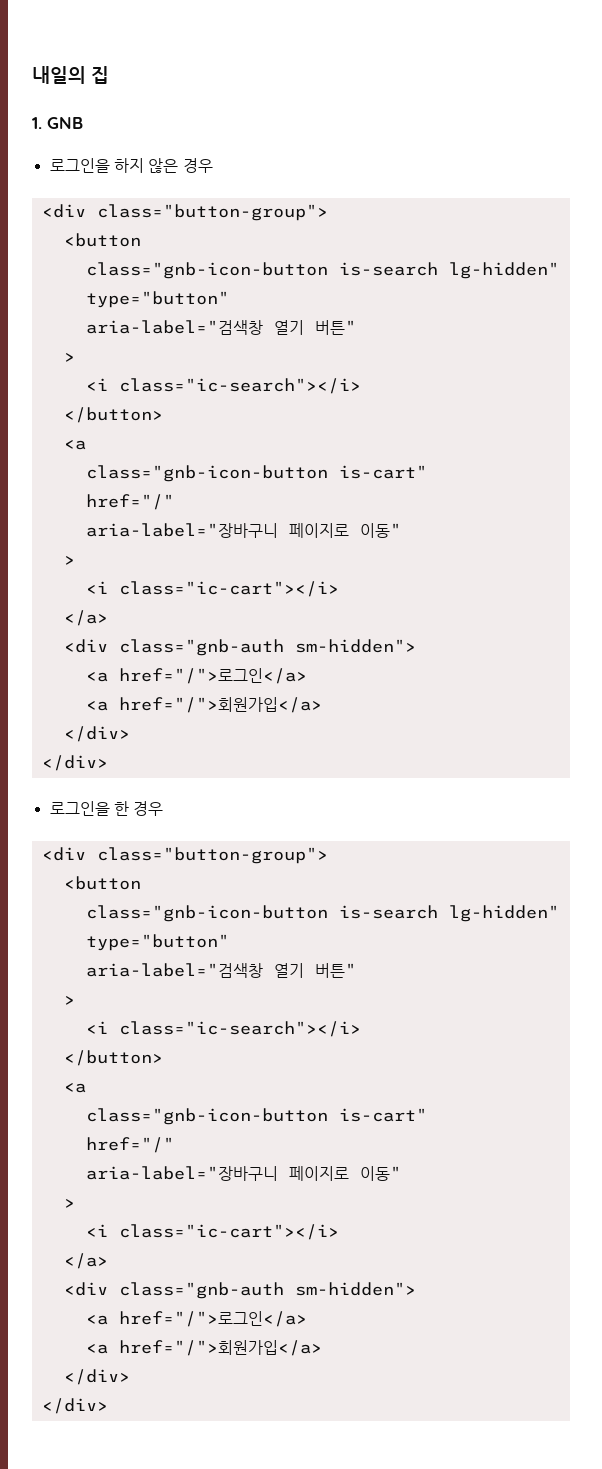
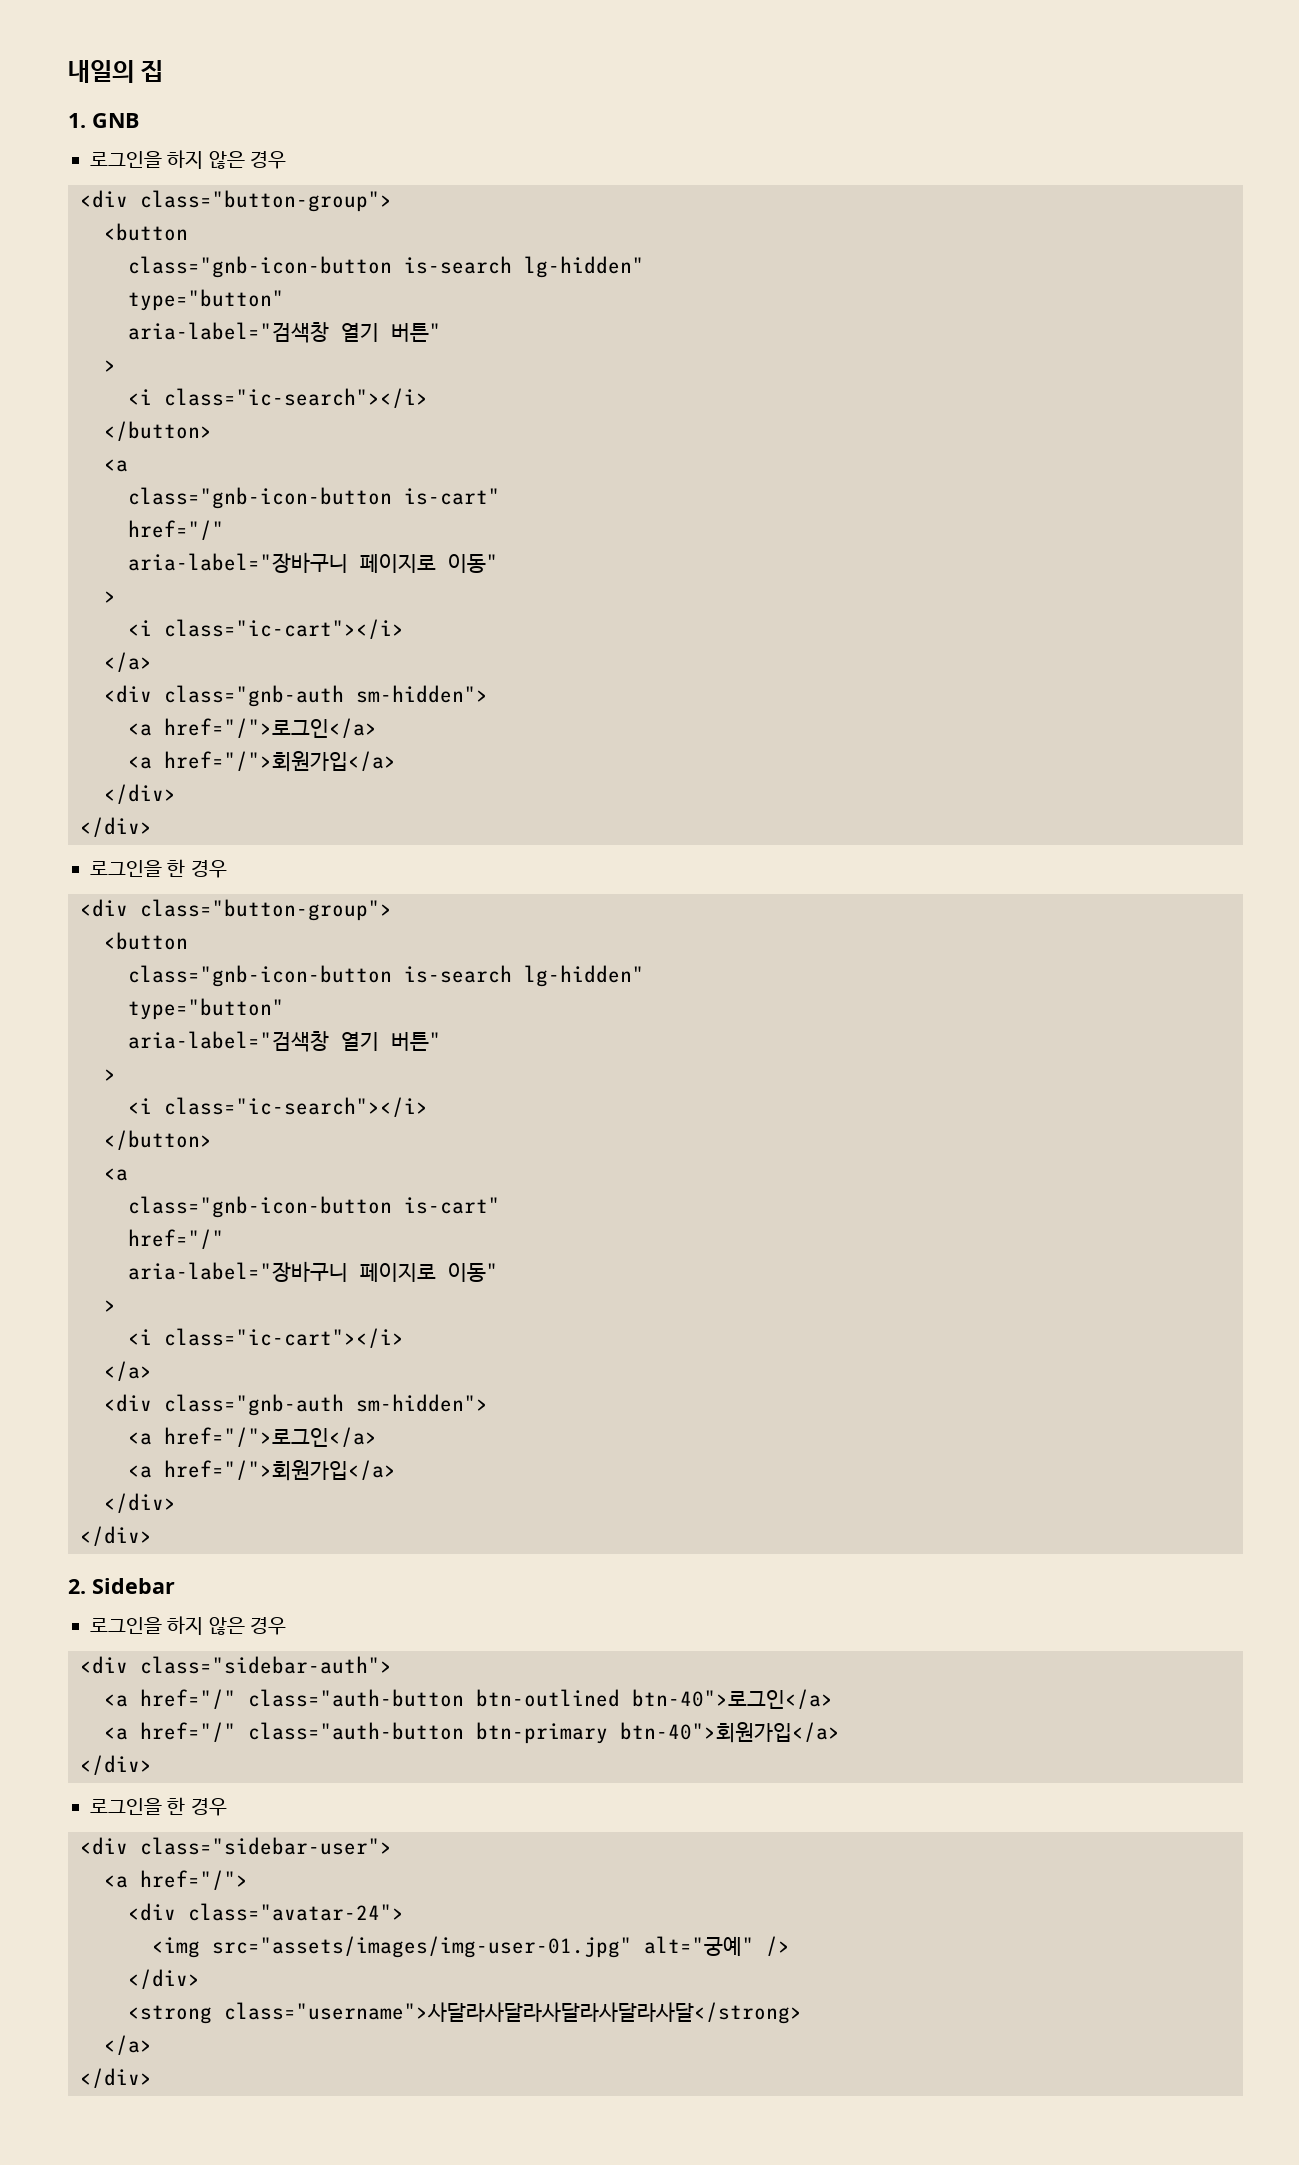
+ 2. Sidebar
+ 로그인을 하지 않은 경우
+ <div class="sidebar-auth">
+ <a href="/" class="auth-button btn-outlined btn-40">로그인</a>
+ <a href="/" class="auth-button btn-primary btn-40">회원가입</a>
+ </div>
+ 로그인을 한 경우
+ <div class="sidebar-user">
+ <a href="/">
+ <div class="avatar-24">
+ <img src="assets/images/img-user-01.jpg" alt="궁예" />
+ </div>
+ <strong class="username">사달라사달라사달라사달라사달</strong>
+ </a>
+ </div>

